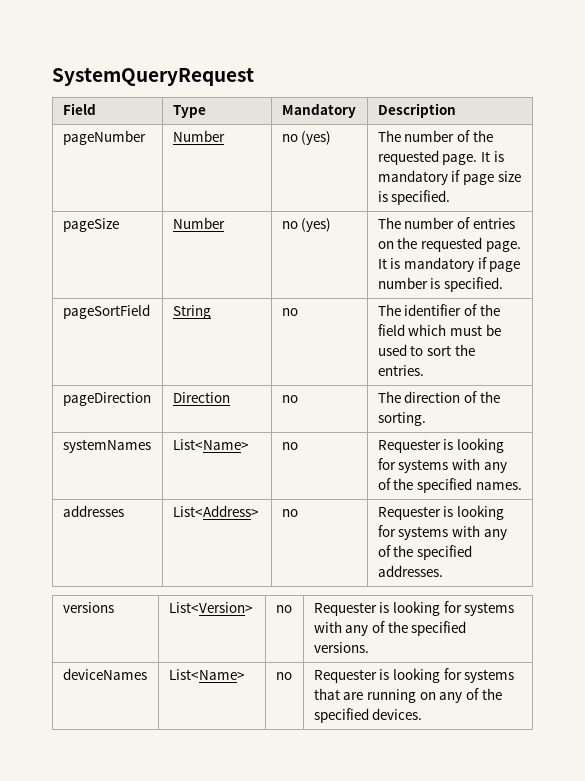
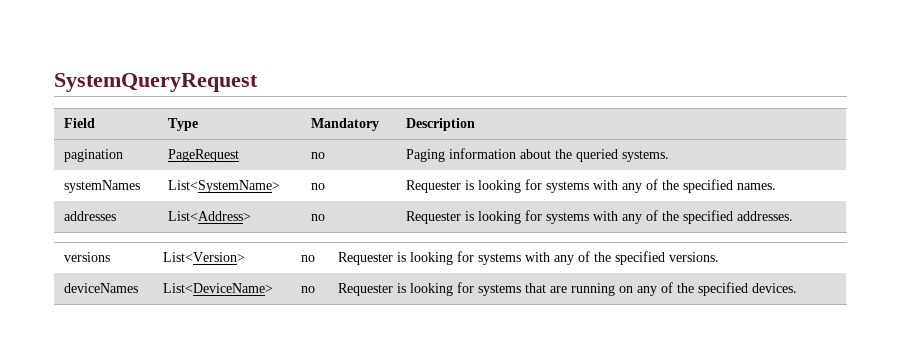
- pageNumber | Number | no (yes) | The number of the requested page. It is mandatory if page size is specified.
- pageSize | Number | no (yes) | The number of entries on the requested page. It is mandatory if page number is specified.
- pageSortField | String | no | The identifier of the field which must be used to sort the entries.
- pageDirection | Direction | no | The direction of the sorting.
+ pagination | PageRequest | no | Paging information about the queried systems.
- systemNames | List<Name> | no | Requester is looking for systems with any of the specified names.
+ systemNames | List<SystemName> | no | Requester is looking for systems with any of the specified names.
- deviceNames | List<Name> | no | Requester is looking for systems that are running on any of the specified devices.
+ deviceNames | List<DeviceName> | no | Requester is looking for systems that are running on any of the specified devices.

